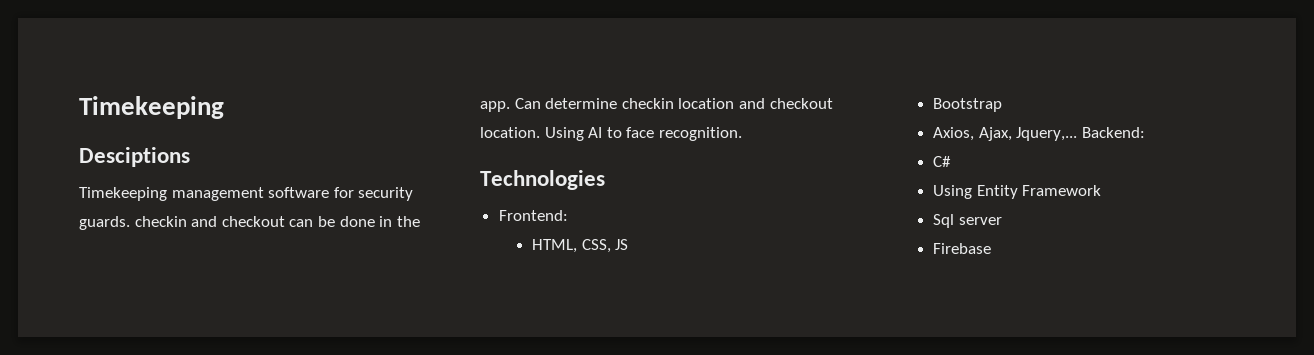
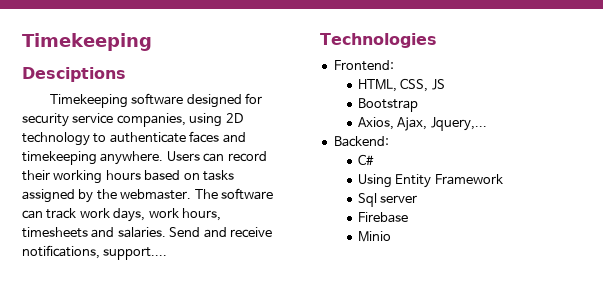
- Timekeeping management software for security guards. checkin and checkout can be done in the app. Can determine checkin location and checkout location. Using AI to face recognition.
+ Timekeeping software designed for security service companies, using 2D technology to authenticate faces and timekeeping anywhere. Users can record their working hours based on tasks assigned by the webmaster. The software can track work days, work hours, timesheets and salaries. Send and receive notifications, support....
- Axios, Ajax, Jquery,... Backend:
+ Axios, Ajax, Jquery,...
+ Backend:
+ Minio

